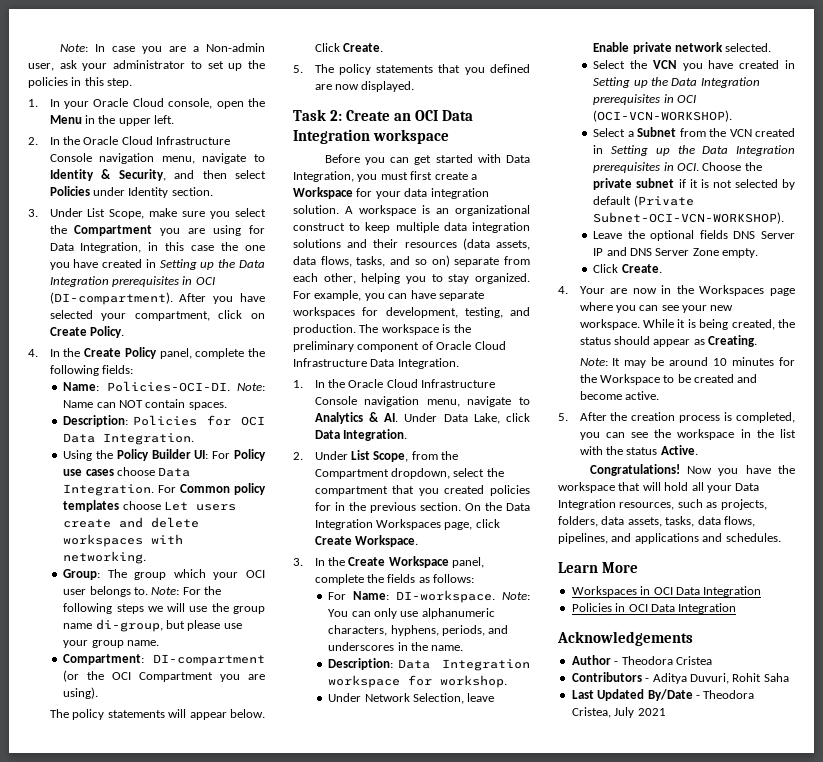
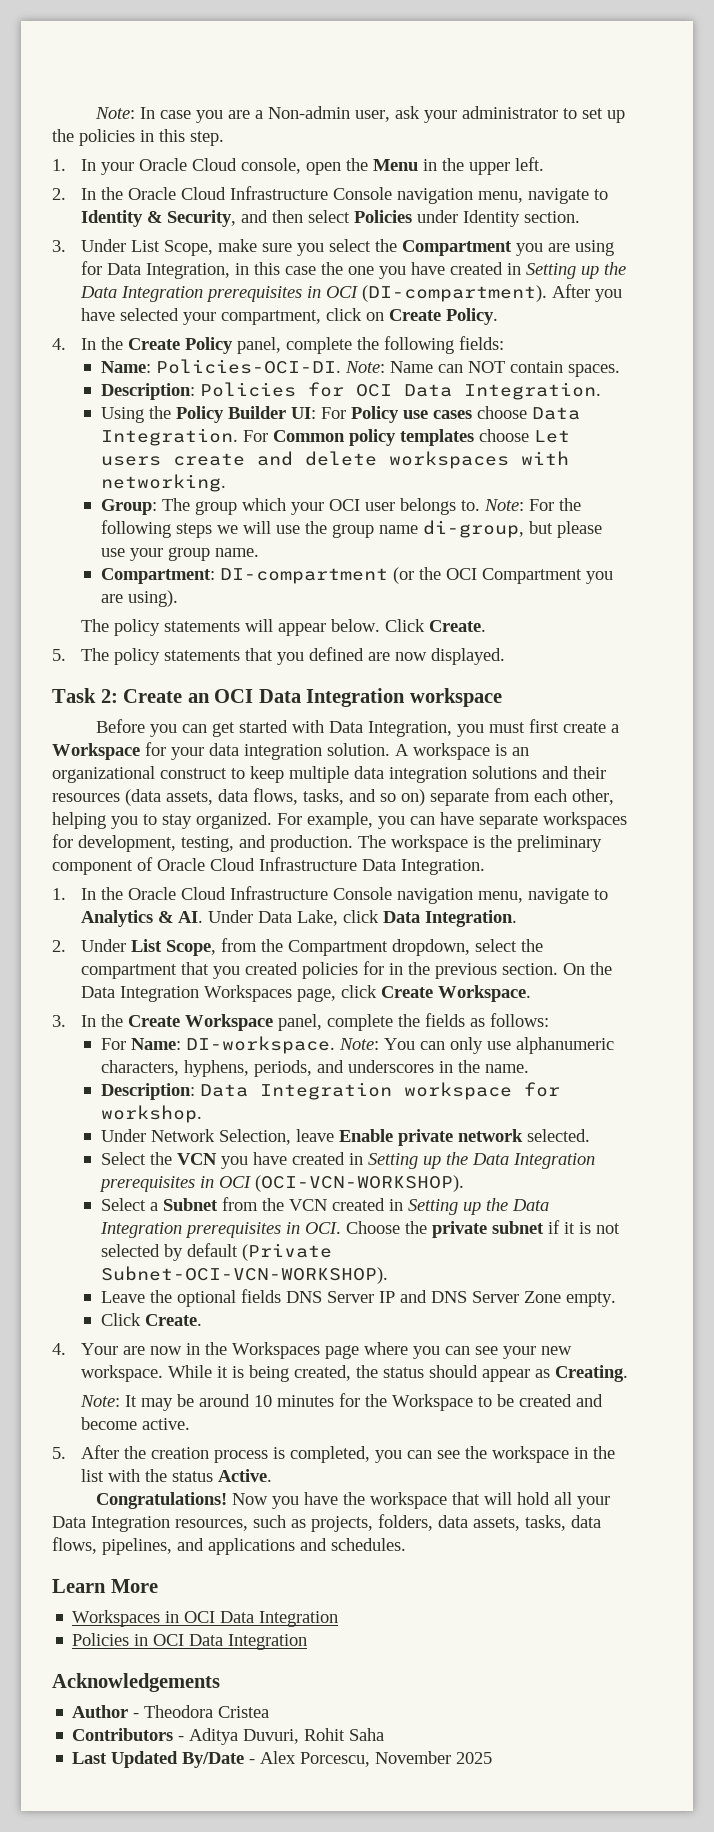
- Last Updated By/Date - Theodora Cristea, July 2021
+ Last Updated By/Date - Alex Porcescu, November 2025

